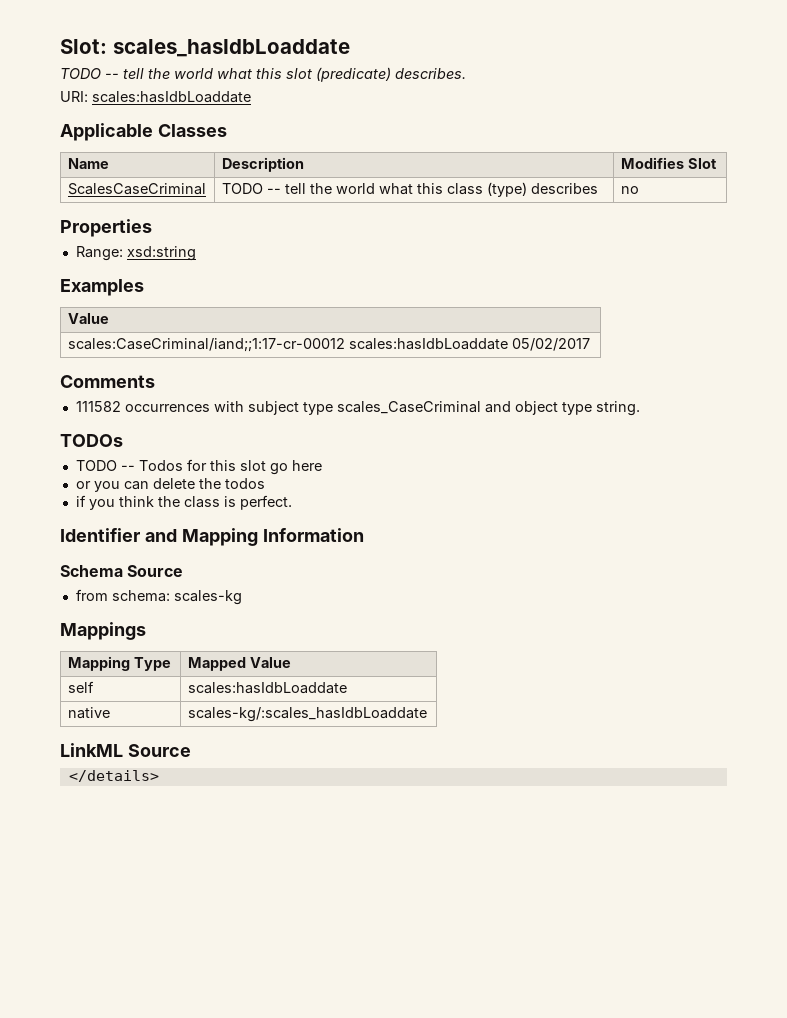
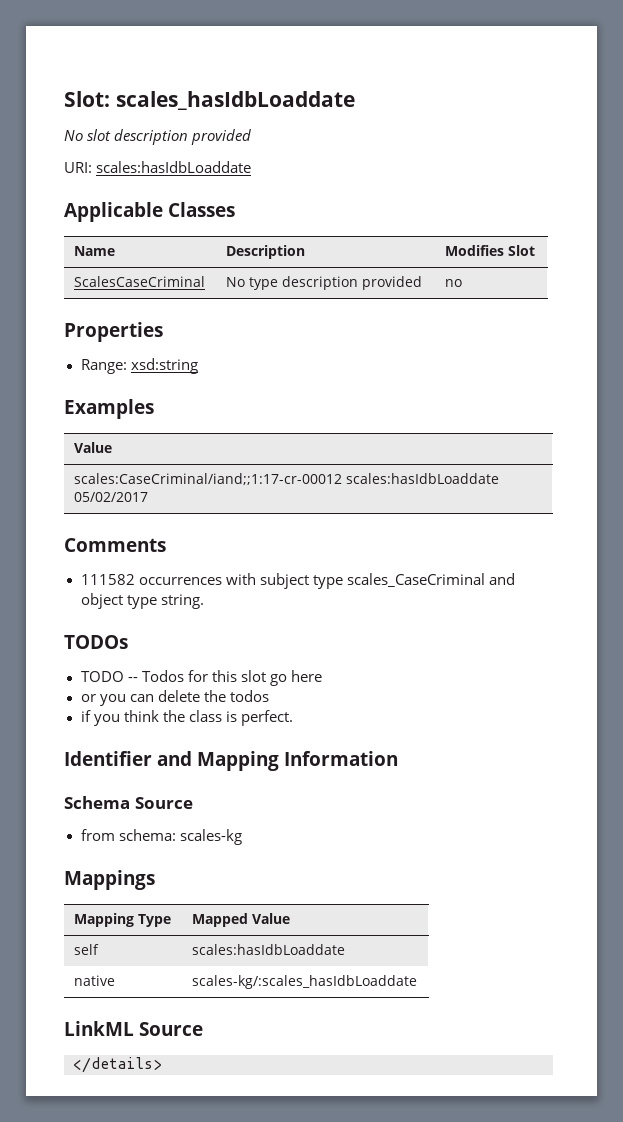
- TODO -- tell the world what this slot (predicate) describes.
+ No slot description provided
- ScalesCaseCriminal | TODO -- tell the world what this class (type) describes | no
+ ScalesCaseCriminal | No type description provided | no

